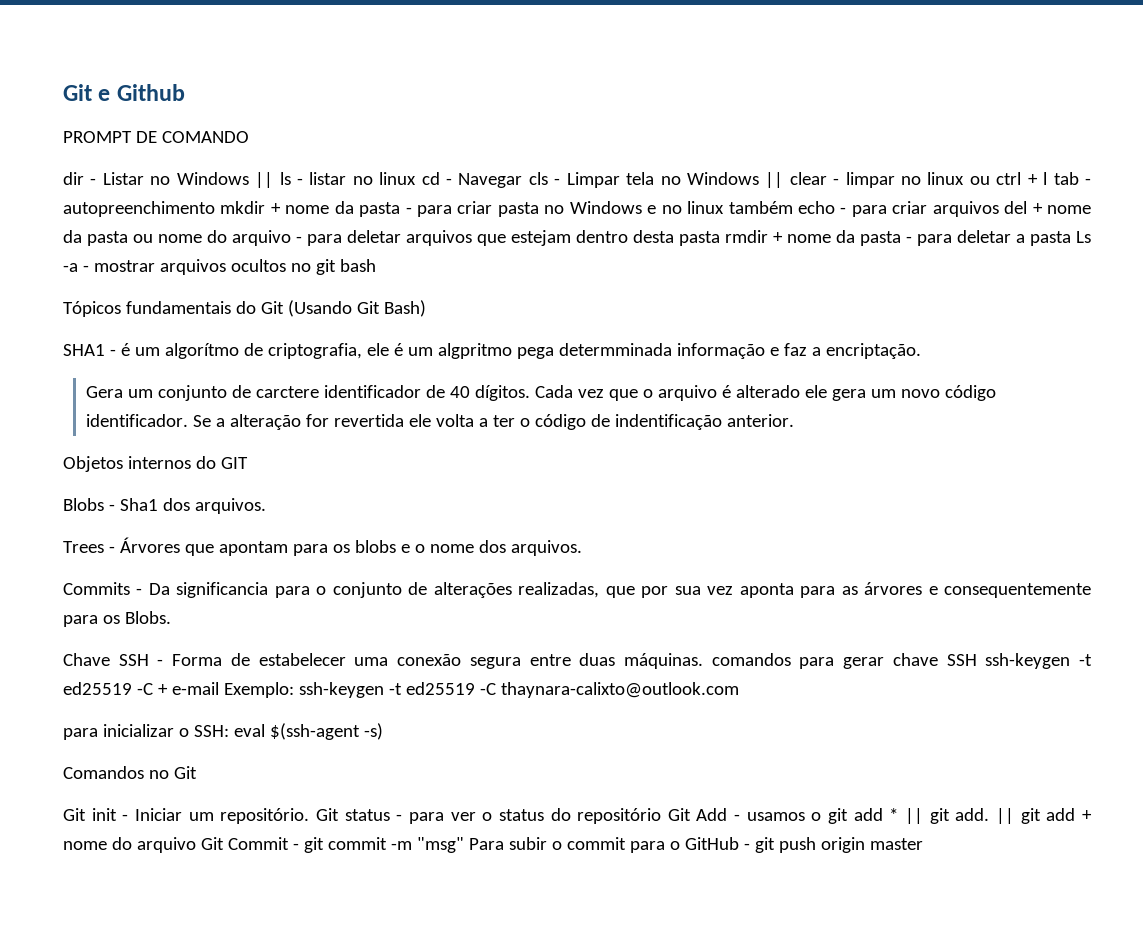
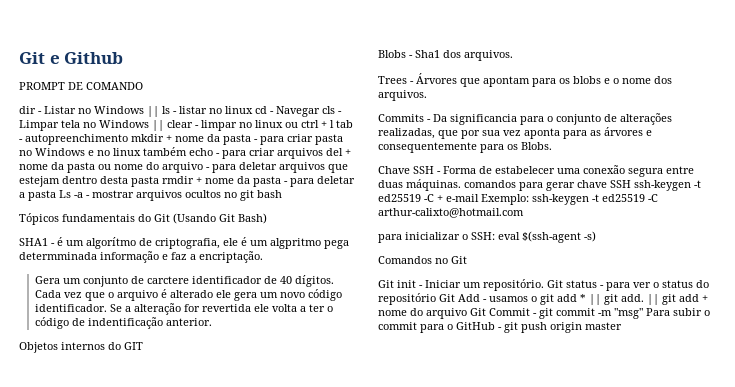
- Chave SSH - Forma de estabelecer uma conexão segura entre duas máquinas. comandos para gerar chave SSH ssh-keygen -t ed25519 -C + e-mail Exemplo: ssh-keygen -t ed25519 -C thaynara-calixto@outlook.com
+ Chave SSH - Forma de estabelecer uma conexão segura entre duas máquinas. comandos para gerar chave SSH ssh-keygen -t ed25519 -C + e-mail Exemplo: ssh-keygen -t ed25519 -C arthur-calixto@hotmail.com

